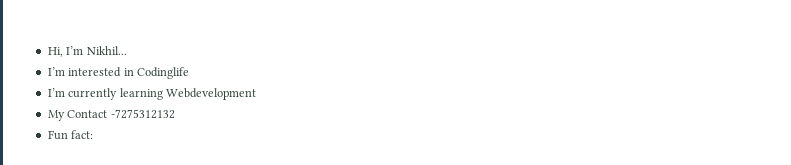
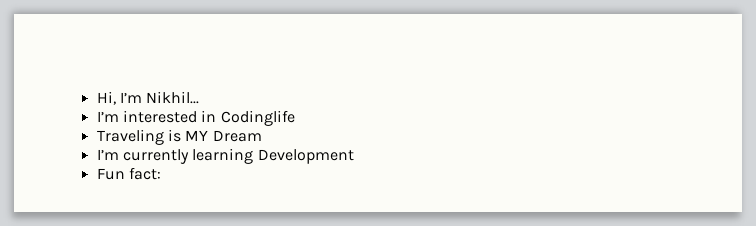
+ Traveling is MY Dream
- I’m currently learning Webdevelopment
- My Contact -7275312132
+ I’m currently learning Development

